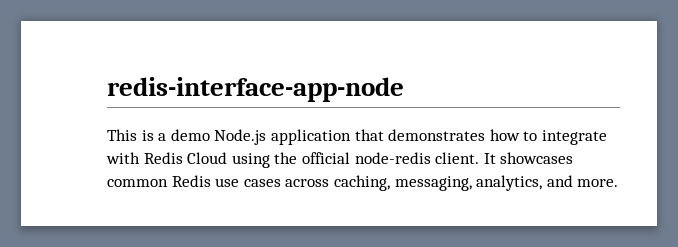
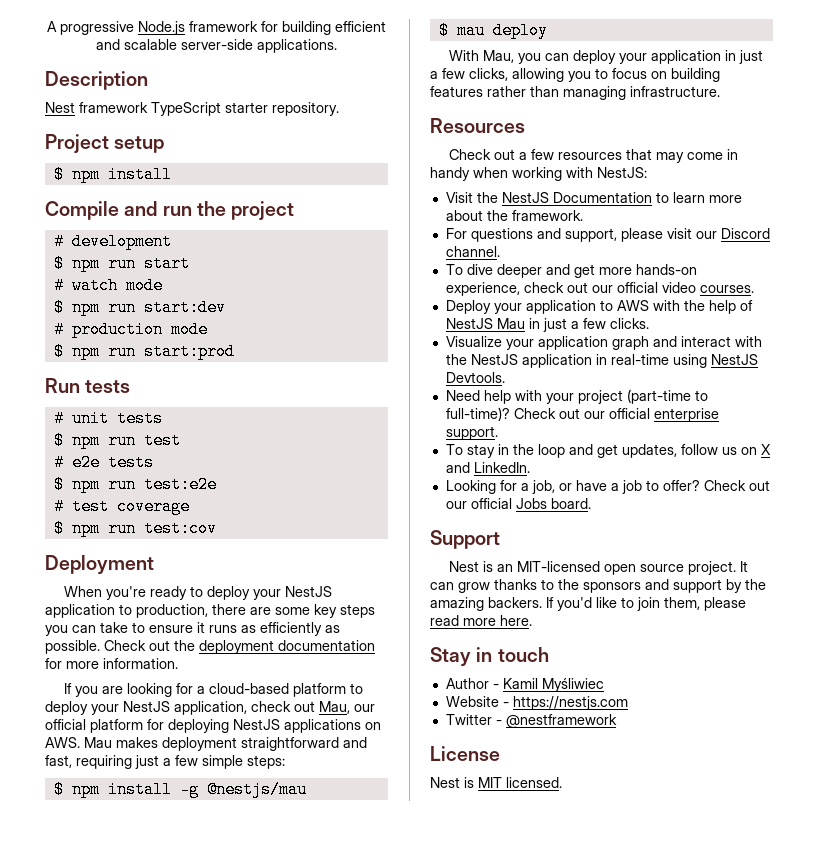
- redis-interface-app-node
- This is a demo Node.js application that demonstrates how to integrate with Redis Cloud using the official node-redis client. It showcases common Redis use cases across caching, messaging, analytics, and more.
+ A progressive Node.js framework for building efficient and scalable server-side applications.
+ Description
+ Nest framework TypeScript starter repository.
+ Project setup
+ $ npm install
+ Compile and run the project
+ # development
+ $ npm run start
+ # watch mode
+ $ npm run start:dev
+ # production mode
+ $ npm run start:prod
+ Run tests
+ # unit tests
+ $ npm run test
+ # e2e tests
+ $ npm run test:e2e
+ # test coverage
+ $ npm run test:cov
+ Deployment
+ When you're ready to deploy your NestJS application to production, there are some key steps you can take to ensure it runs as efficiently as possible. Check out the deployment documentation for more information.
+ If you are looking for a cloud-based platform to deploy your NestJS application, check out Mau, our official platform for deploying NestJS applications on AWS. Mau makes deployment straightforward and fast, requiring just a few simple steps:
+ $ npm install -g @nestjs/mau
+ $ mau deploy
+ With Mau, you can deploy your application in just a few clicks, allowing you to focus on building features rather than managing infrastructure.
+ Resources
+ Check out a few resources that may come in handy when working with NestJS:
+ Visit the NestJS Documentation to learn more about the framework.
+ For questions and support, please visit our Discord channel.
+ To dive deeper and get more hands-on experience, check out our official video courses.
+ Deploy your application to AWS with the help of NestJS Mau in just a few clicks.
+ Visualize your application graph and interact with the NestJS application in real-time using NestJS Devtools.
+ Need help with your project (part-time to full-time)? Check out our official enterprise support.
+ To stay in the loop and get updates, follow us on X and LinkedIn.
+ Looking for a job, or have a job to offer? Check out our official Jobs board.
+ Support
+ Nest is an MIT-licensed open source project. It can grow thanks to the sponsors and support by the amazing backers. If you'd like to join them, please read more here.
+ Stay in touch
+ Author - Kamil Myśliwiec
+ Website - https://nestjs.com
+ Twitter - @nestframework
+ License
+ Nest is MIT licensed.

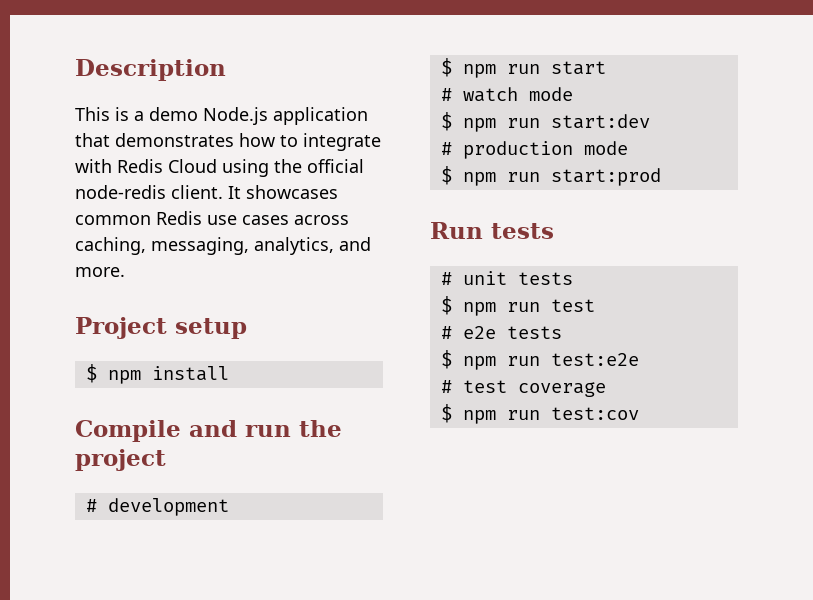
- A progressive Node.js framework for building efficient and scalable server-side applications.
  Description
- Nest framework TypeScript starter repository.
+ This is a demo Node.js application that demonstrates how to integrate with Redis Cloud using the official node-redis client. It showcases common Redis use cases across caching, messaging, analytics, and more.
- Deployment
- When you're ready to deploy your NestJS application to production, there are some key steps you can take to ensure it runs as efficiently as possible. Check out the deployment documentation for more information.
- If you are looking for a cloud-based platform to deploy your NestJS application, check out Mau, our official platform for deploying NestJS applications on AWS. Mau makes deployment straightforward and fast, requiring just a few simple steps:
- $ npm install -g @nestjs/mau
- $ mau deploy
- With Mau, you can deploy your application in just a few clicks, allowing you to focus on building features rather than managing infrastructure.
- Resources
- Check out a few resources that may come in handy when working with NestJS:
- Visit the NestJS Documentation to learn more about the framework.
- For questions and support, please visit our Discord channel.
- To dive deeper and get more hands-on experience, check out our official video courses.
- Deploy your application to AWS with the help of NestJS Mau in just a few clicks.
- Visualize your application graph and interact with the NestJS application in real-time using NestJS Devtools.
- Need help with your project (part-time to full-time)? Check out our official enterprise support.
- To stay in the loop and get updates, follow us on X and LinkedIn.
- Looking for a job, or have a job to offer? Check out our official Jobs board.
- Support
- Nest is an MIT-licensed open source project. It can grow thanks to the sponsors and support by the amazing backers. If you'd like to join them, please read more here.
- Stay in touch
- Author - Kamil Myśliwiec
- Website - https://nestjs.com
- Twitter - @nestframework
- License
- Nest is MIT licensed.

